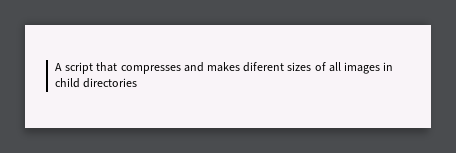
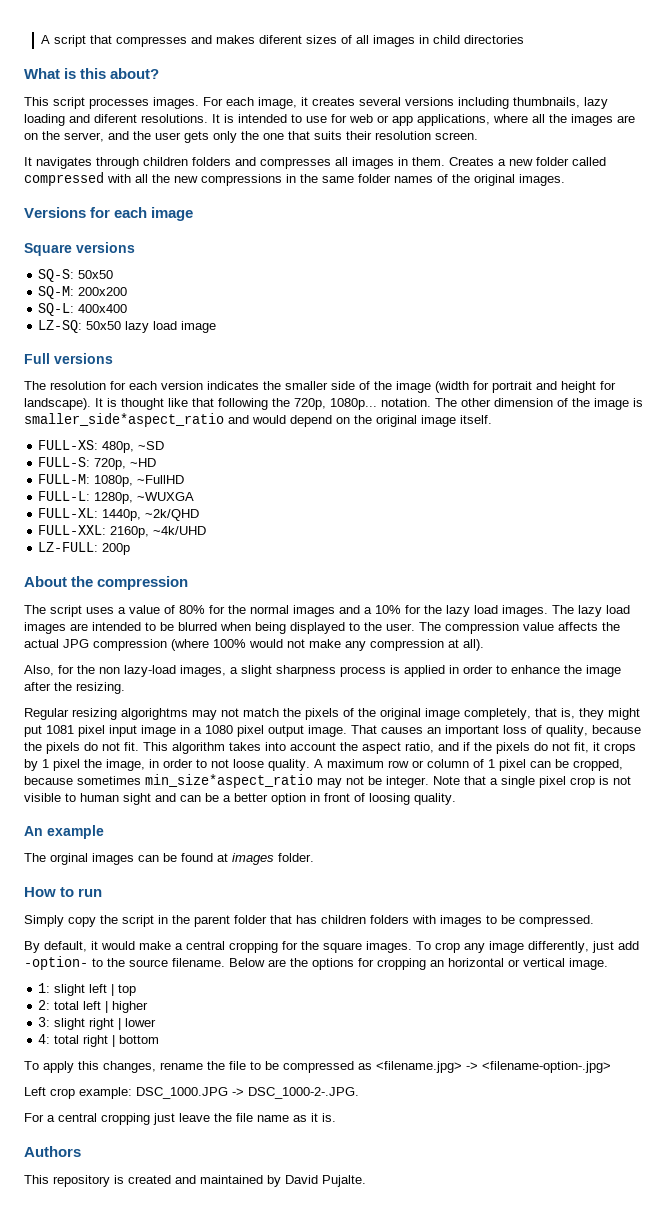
+ What is this about?
+ This script processes images. For each image, it creates several versions including thumbnails, lazy loading and diferent resolutions. It is intended to use for web or app applications, where all the images are on the server, and the user gets only the one that suits their resolution screen.
+ It navigates through children folders and compresses all images in them. Creates a new folder called compressed with all the new compressions in the same folder names of the original images.
+ Versions for each image
+ Square versions
+ SQ-S: 50x50
+ SQ-M: 200x200
+ SQ-L: 400x400
+ LZ-SQ: 50x50 lazy load image
+ Full versions
+ The resolution for each version indicates the smaller side of the image (width for portrait and height for landscape). It is thought like that following the 720p, 1080p... notation. The other dimension of the image is smaller_side*aspect_ratio and would depend on the original image itself.
+ FULL-XS: 480p, ~SD
+ FULL-S: 720p, ~HD
+ FULL-M: 1080p, ~FullHD
+ FULL-L: 1280p, ~WUXGA
+ FULL-XL: 1440p, ~2k/QHD
+ FULL-XXL: 2160p, ~4k/UHD
+ LZ-FULL: 200p
+ About the compression
+ The script uses a value of 80% for the normal images and a 10% for the lazy load images. The lazy load images are intended to be blurred when being displayed to the user. The compression value affects the actual JPG compression (where 100% would not make any compression at all).
+ Also, for the non lazy-load images, a slight sharpness process is applied in order to enhance the image after the resizing.
+ Regular resizing algorightms may not match the pixels of the original image completely, that is, they might put 1081 pixel input image in a 1080 pixel output image. That causes an important loss of quality, because the pixels do not fit. This algorithm takes into account the aspect ratio, and if the pixels do not fit, it crops by 1 pixel the image, in order to not loose quality. A maximum row or column of 1 pixel can be cropped, because sometimes min_size*aspect_ratio may not be integer. Note that a single pixel crop is not visible to human sight and can be a better option in front of loosing quality.
+ An example
+ The orginal images can be found at images folder.
+ How to run
+ Simply copy the script in the parent folder that has children folders with images to be compressed.
+ By default, it would make a central cropping for the square images. To crop any image differently, just add -option- to the source filename. Below are the options for cropping an horizontal or vertical image.
+ 1: slight left | top
+ 2: total left | higher
+ 3: slight right | lower
+ 4: total right | bottom
+ To apply this changes, rename the file to be compressed as <filename.jpg> -> <filename-option-.jpg>
+ Left crop example: DSC_1000.JPG -> DSC_1000-2-.JPG.
+ For a central cropping just leave the file name as it is.
+ Authors
+ This repository is created and maintained by David Pujalte.

